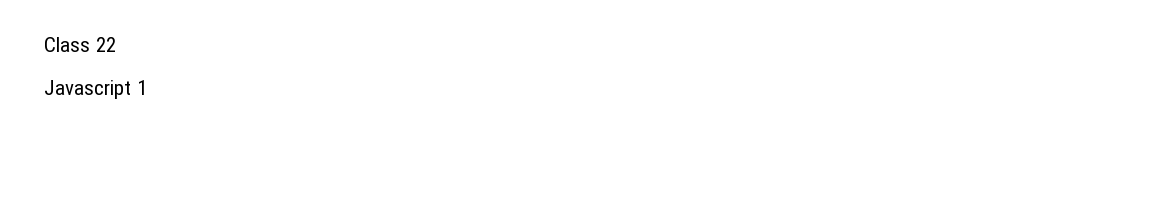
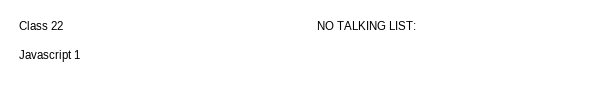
+ NO TALKING LIST:

